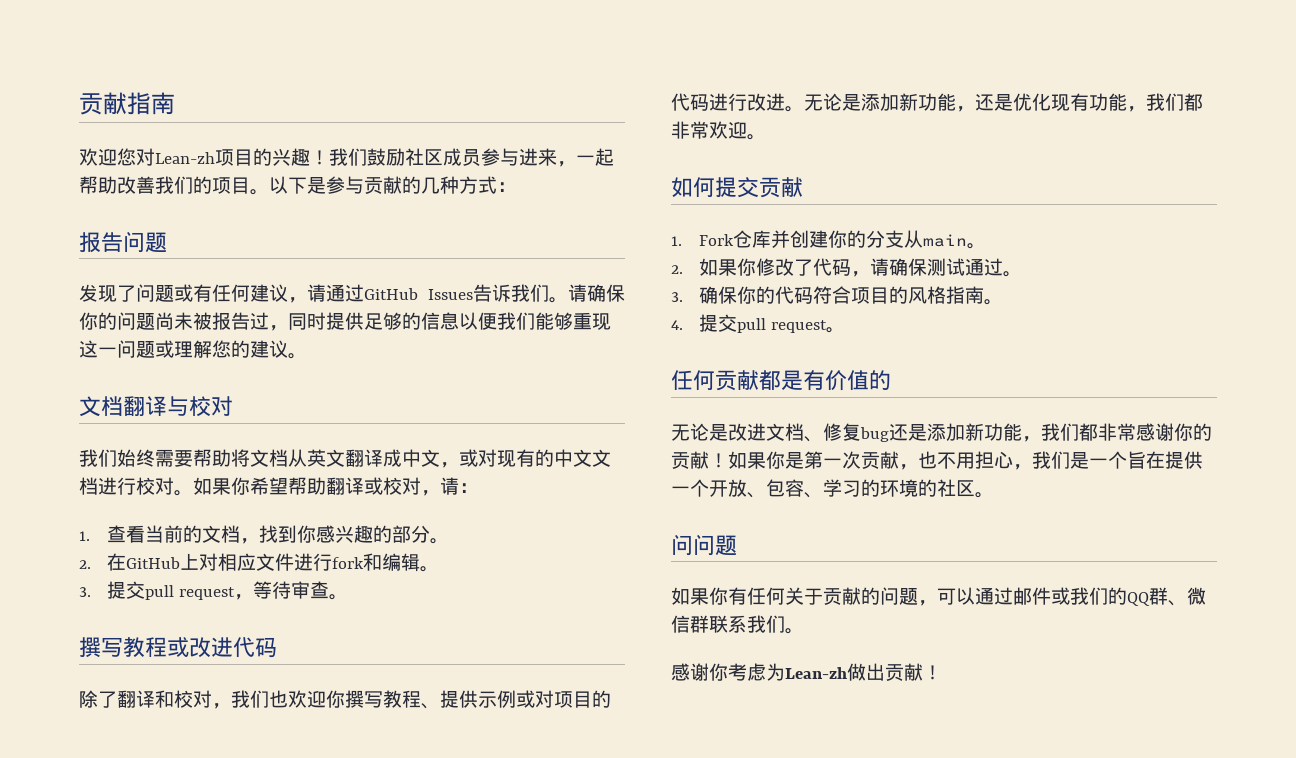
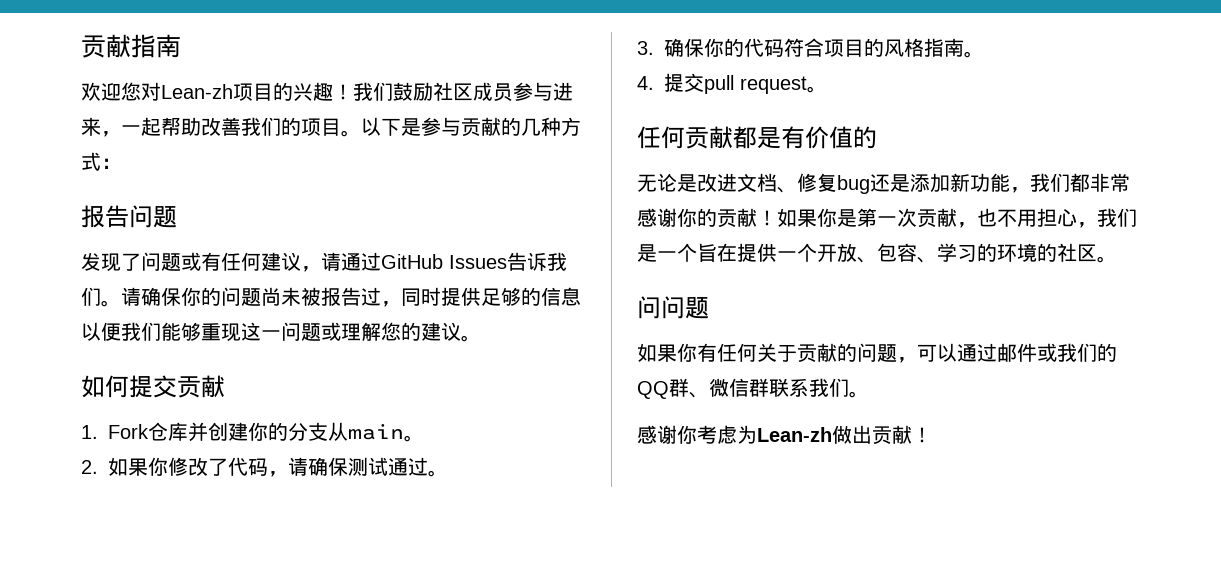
- 文档翻译与校对
- 我们始终需要帮助将文档从英文翻译成中文，或对现有的中文文档进行校对。如果你希望帮助翻译或校对，请：
- 1.查看当前的文档，找到你感兴趣的部分。
- 2.在GitHub上对相应文件进行fork和编辑。
- 3.提交pull request，等待审查。
- 撰写教程或改进代码
- 除了翻译和校对，我们也欢迎你撰写教程、提供示例或对项目的代码进行改进。无论是添加新功能，还是优化现有功能，我们都非常欢迎。

